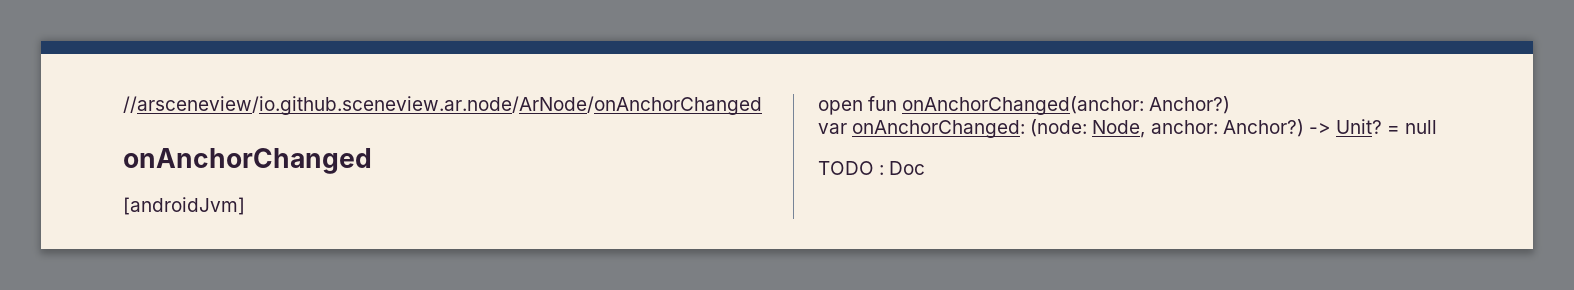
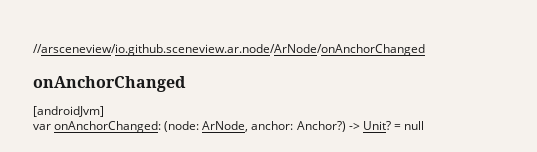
- open fun onAnchorChanged(anchor: Anchor?)
- var onAnchorChanged: (node: Node, anchor: Anchor?)
+ var onAnchorChanged: (node: ArNode, anchor: Anchor?)
- TODO : Doc

